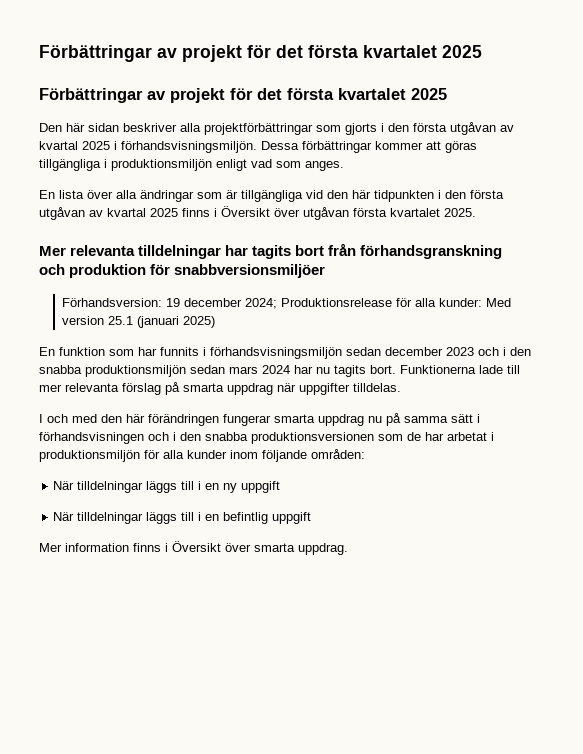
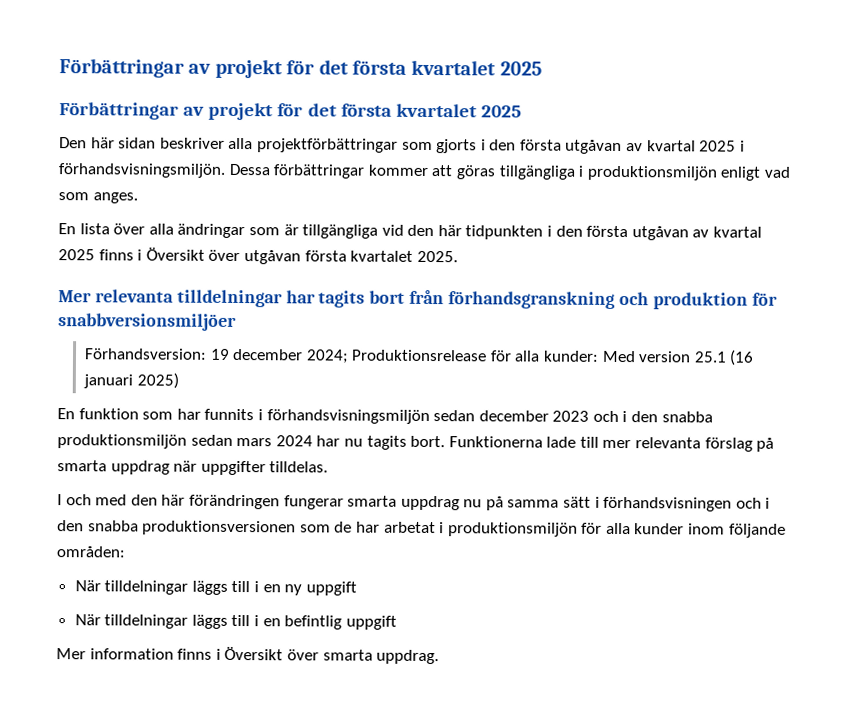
- Förhandsversion: 19 december 2024; Produktionsrelease för alla kunder: Med version 25.1 (januari 2025)
+ Förhandsversion: 19 december 2024; Produktionsrelease för alla kunder: Med version 25.1 (16 januari 2025)

